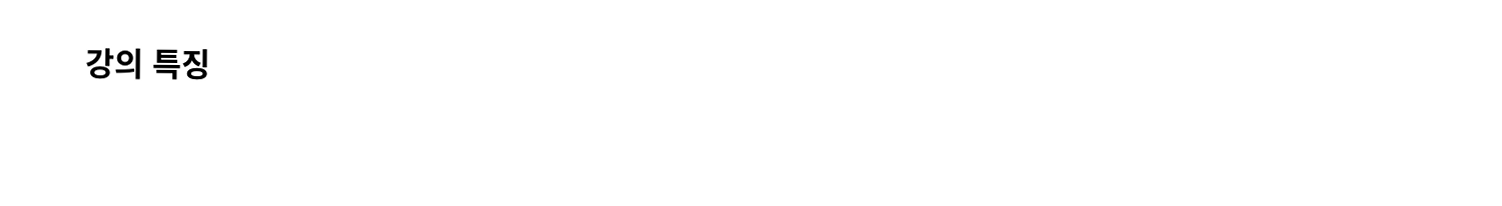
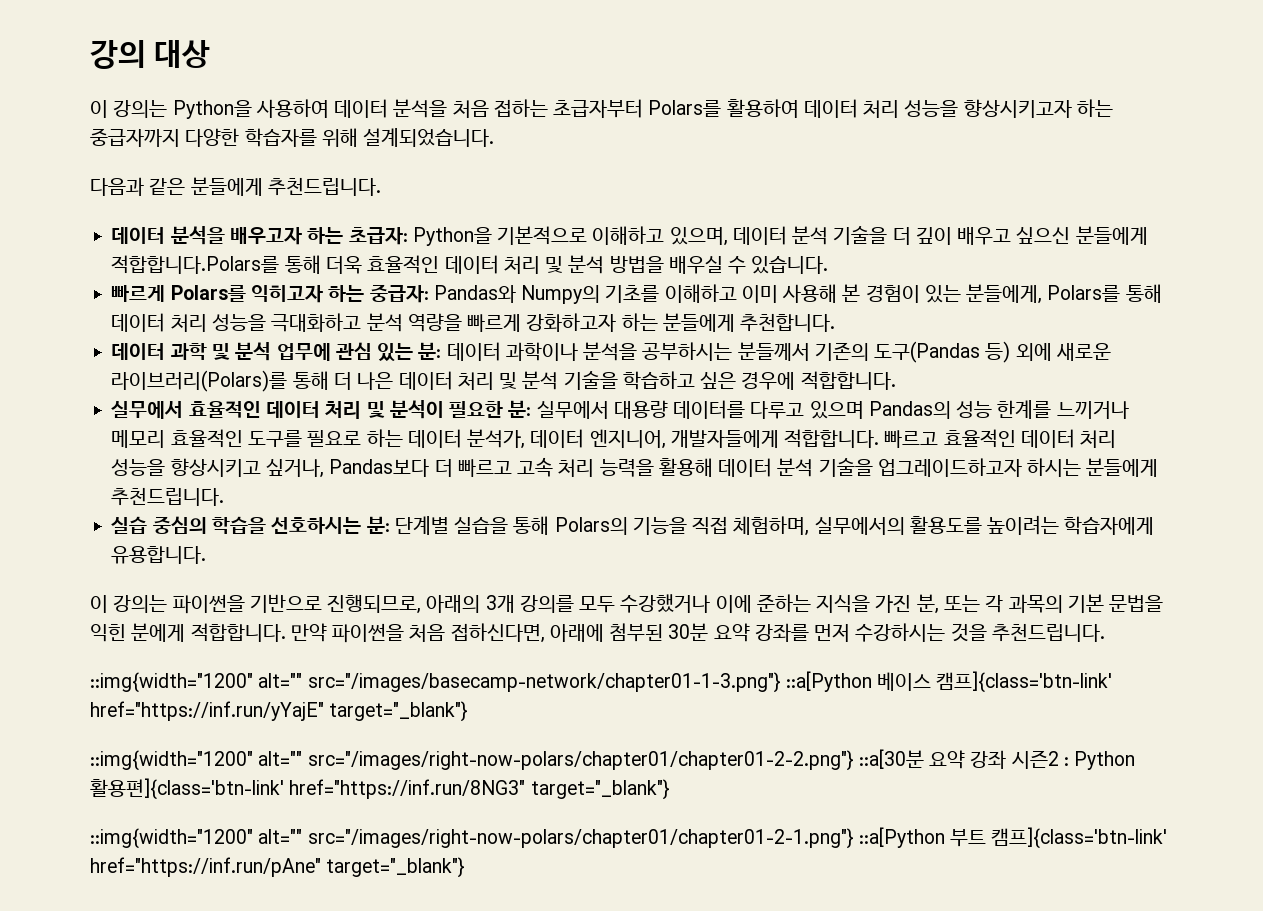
- 강의 특징
+ 강의 대상
+ 이 강의는 Python을 사용하여 데이터 분석을 처음 접하는 초급자부터 Polars를 활용하여 데이터 처리 성능을 향상시키고자 하는 중급자까지 다양한 학습자를 위해 설계되었습니다.
+ 다음과 같은 분들에게 추천드립니다.
+ 데이터 분석을 배우고자 하는 초급자: Python을 기본적으로 이해하고 있으며, 데이터 분석 기술을 더 깊이 배우고 싶으신 분들에게 적합합니다.Polars를 통해 더욱 효율적인 데이터 처리 및 분석 방법을 배우실 수 있습니다.
+ 빠르게 Polars를 익히고자 하는 중급자: Pandas와 Numpy의 기초를 이해하고 이미 사용해 본 경험이 있는 분들에게, Polars를 통해 데이터 처리 성능을 극대화하고 분석 역량을 빠르게 강화하고자 하는 분들에게 추천합니다.
+ 데이터 과학 및 분석 업무에 관심 있는 분: 데이터 과학이나 분석을 공부하시는 분들께서 기존의 도구(Pandas 등) 외에 새로운 라이브러리(Polars)를 통해 더 나은 데이터 처리 및 분석 기술을 학습하고 싶은 경우에 적합합니다.
+ 실무에서 효율적인 데이터 처리 및 분석이 필요한 분: 실무에서 대용량 데이터를 다루고 있으며 Pandas의 성능 한계를 느끼거나 메모리 효율적인 도구를 필요로 하는 데이터 분석가, 데이터 엔지니어, 개발자들에게 적합합니다. 빠르고 효율적인 데이터 처리 성능을 향상시키고 싶거나, Pandas보다 더 빠르고 고속 처리 능력을 활용해 데이터 분석 기술을 업그레이드하고자 하시는 분들에게 추천드립니다.
+ 실습 중심의 학습을 선호하시는 분: 단계별 실습을 통해 Polars의 기능을 직접 체험하며, 실무에서의 활용도를 높이려는 학습자에게 유용합니다.
+ 이 강의는 파이썬을 기반으로 진행되므로, 아래의 3개 강의를 모두 수강했거나 이에 준하는 지식을 가진 분, 또는 각 과목의 기본 문법을 익힌 분에게 적합합니다. 만약 파이썬을 처음 접하신다면, 아래에 첨부된 30분 요약 강좌를 먼저 수강하시는 것을 추천드립니다.
+ ::img{width="1200" alt="" src="/images/basecamp-network/chapter01-1-3.png"} ::a[Python 베이스 캠프]{class='btn-link' href="https://inf.run/yYajE" target="_blank"}
+ ::img{width="1200" alt="" src="/images/right-now-polars/chapter01/chapter01-2-2.png"} ::a[30분 요약 강좌 시즌2 : Python 활용편]{class='btn-link' href="https://inf.run/8NG3" target="_blank"}
+ ::img{width="1200" alt="" src="/images/right-now-polars/chapter01/chapter01-2-1.png"} ::a[Python 부트 캠프]{class='btn-link' href="https://inf.run/pAne" target="_blank"}

